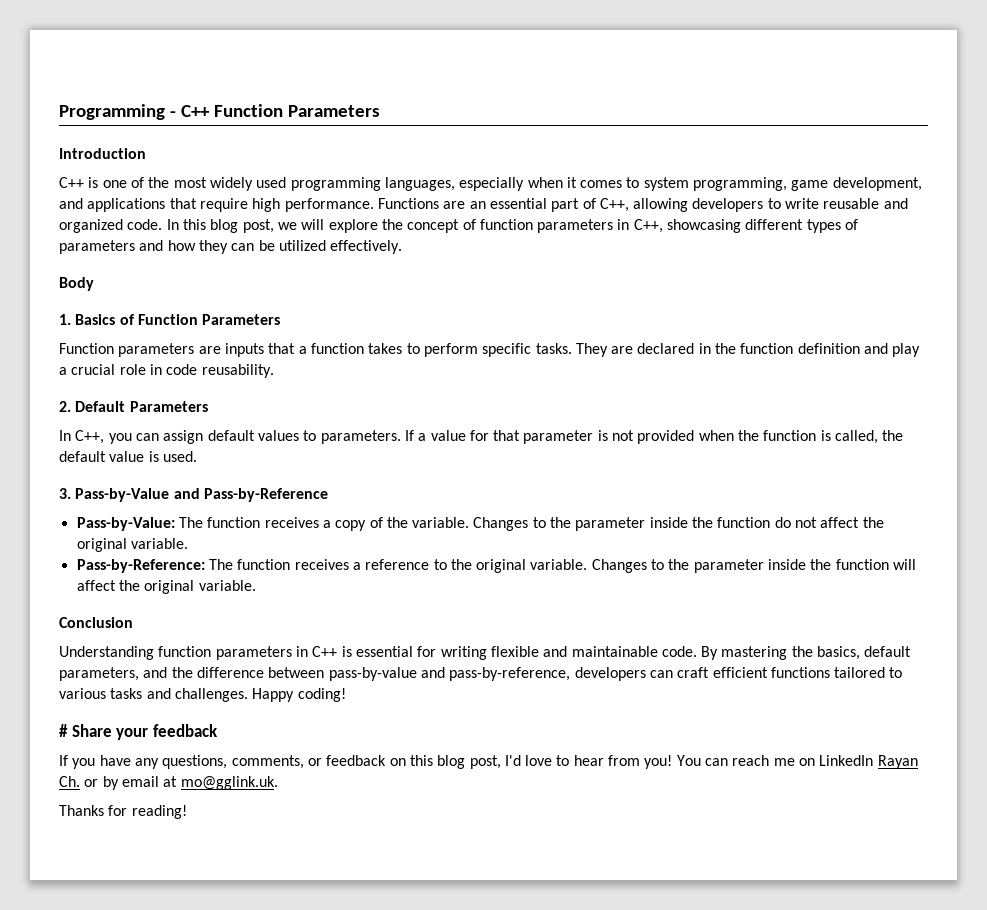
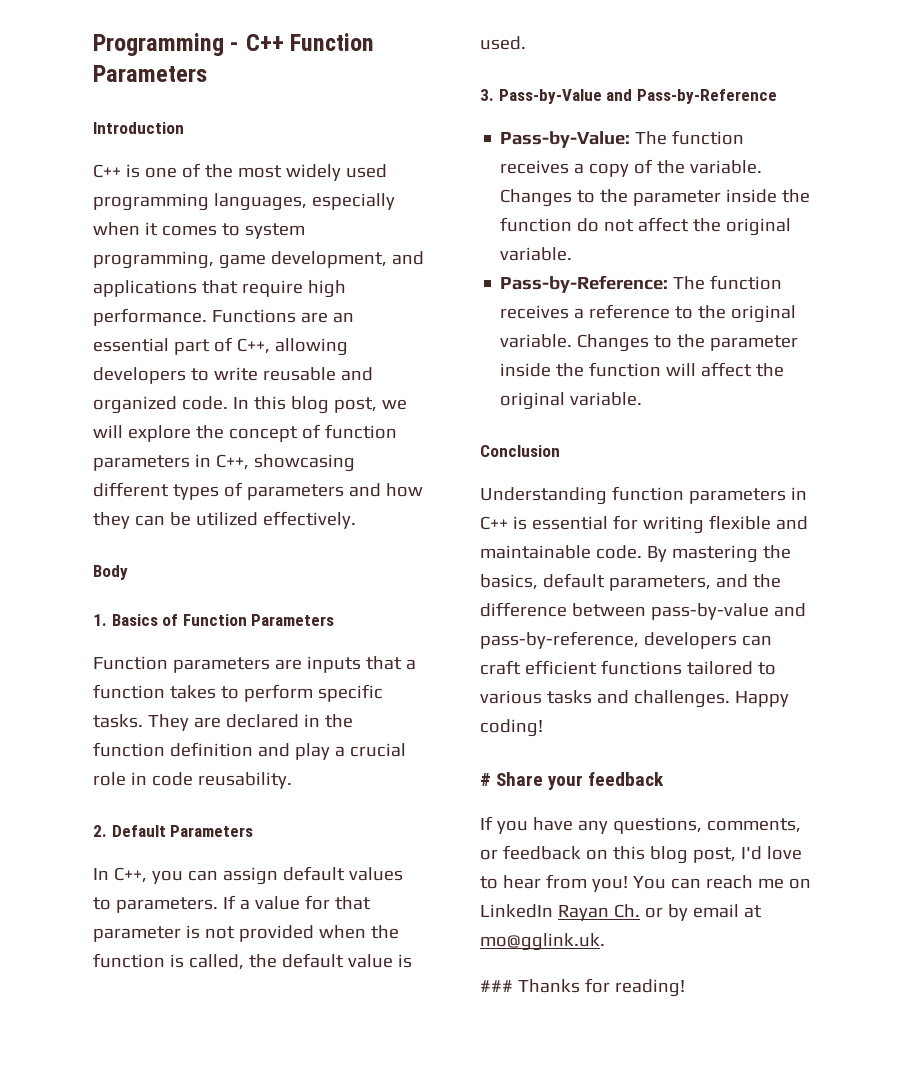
- Thanks for reading!
+ ### Thanks for reading!

